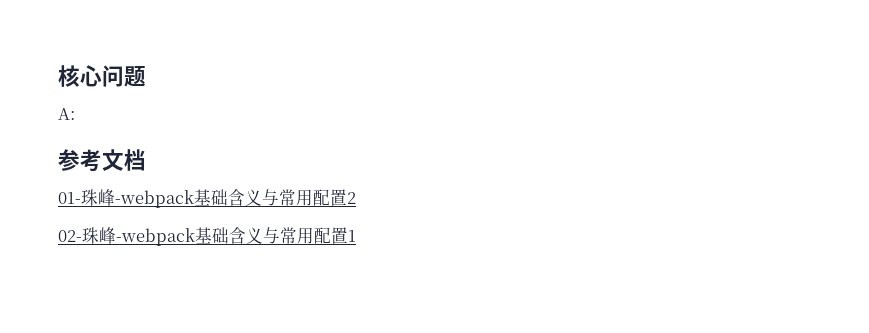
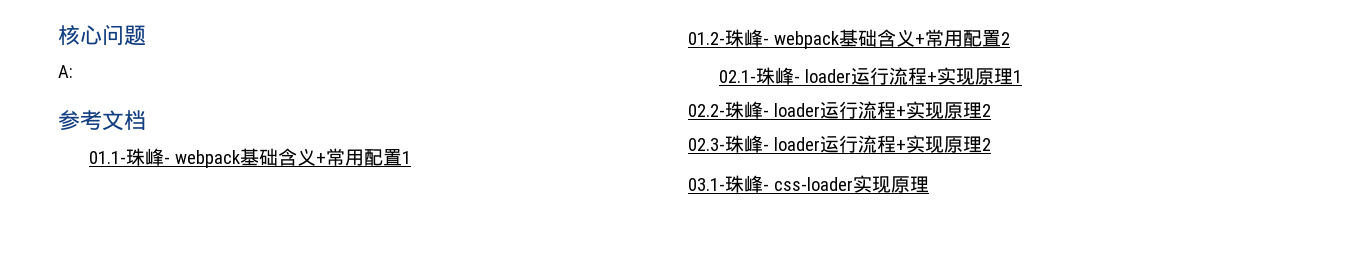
- 01-珠峰-webpack基础含义与常用配置2
- 02-珠峰-webpack基础含义与常用配置1
+ 01.1-珠峰- webpack基础含义+常用配置1
+ 01.2-珠峰- webpack基础含义+常用配置2
+ 02.1-珠峰- loader运行流程+实现原理1
+ 02.2-珠峰- loader运行流程+实现原理2
+ 02.3-珠峰- loader运行流程+实现原理2
+ 03.1-珠峰- css-loader实现原理

